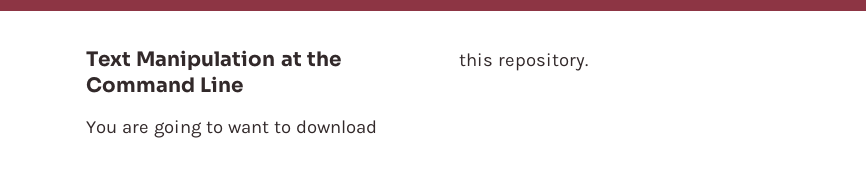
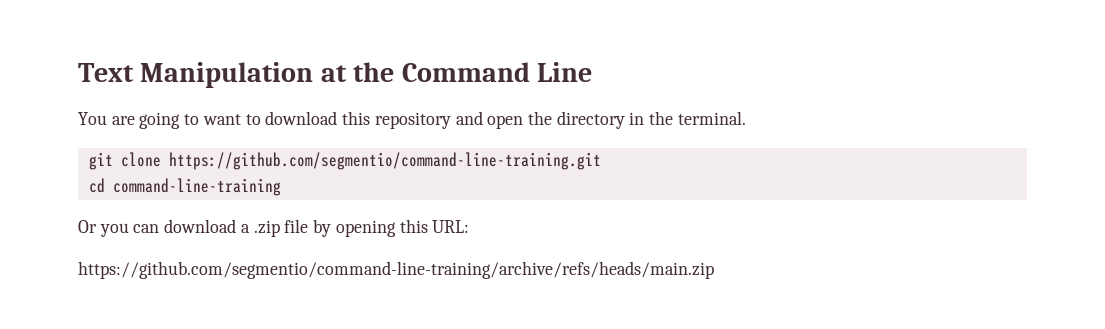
- You are going to want to download this repository.
+ You are going to want to download this repository and open the directory in the terminal.
+ git clone https://github.com/segmentio/command-line-training.git
+ cd command-line-training
+ Or you can download a .zip file by opening this URL:
+ https://github.com/segmentio/command-line-training/archive/refs/heads/main.zip

